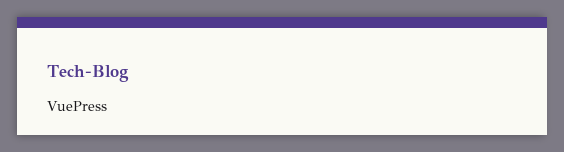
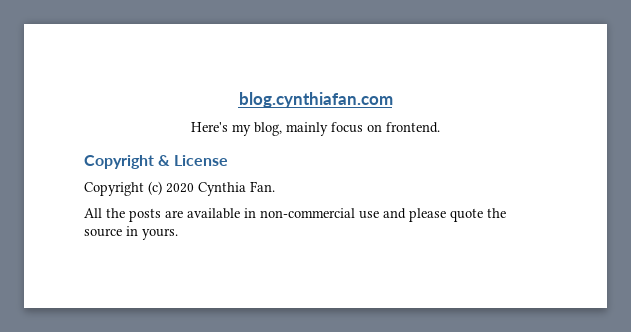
- Tech-Blog
- VuePress
+ blog.cynthiafan.com
+ Here's my blog, mainly focus on frontend.
+ Copyright & License
+ Copyright (c) 2020 Cynthia Fan.
+ All the posts are available in non-commercial use and please quote the source in yours.

